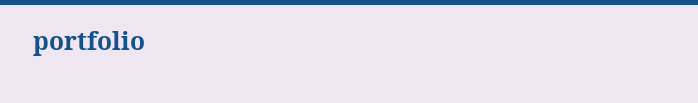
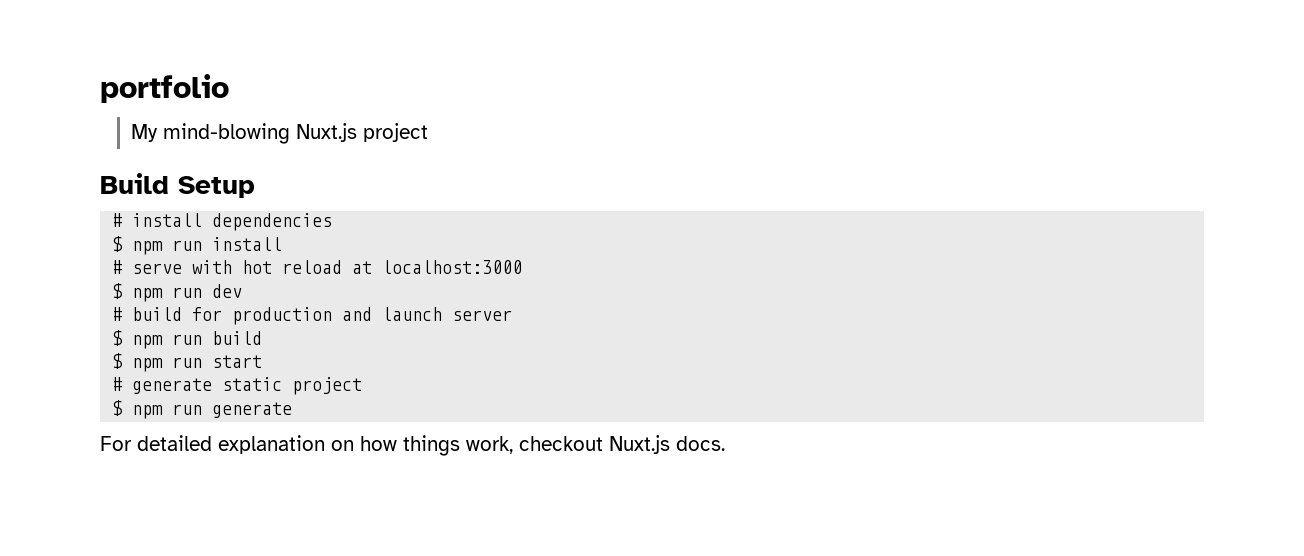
+ My mind-blowing Nuxt.js project
+ Build Setup
+ # install dependencies
+ $ npm run install
+ # serve with hot reload at localhost:3000
+ $ npm run dev
+ # build for production and launch server
+ $ npm run build
+ $ npm run start
+ # generate static project
+ $ npm run generate
+ For detailed explanation on how things work, checkout Nuxt.js docs.

